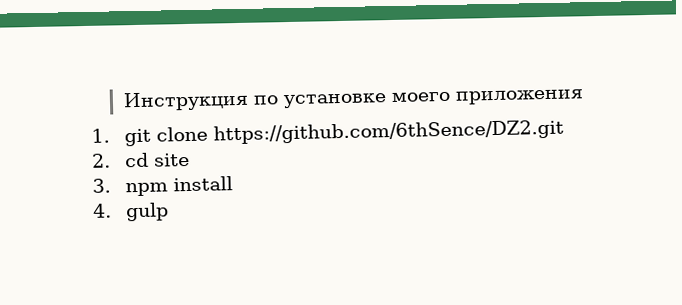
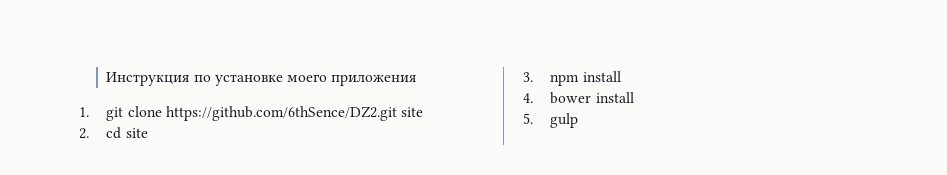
- 1. git clone https://github.com/6thSence/DZ2.git
+ 1. git clone https://github.com/6thSence/DZ2.git site
- 4. gulp
+ 4. bower install
+ 5. gulp

